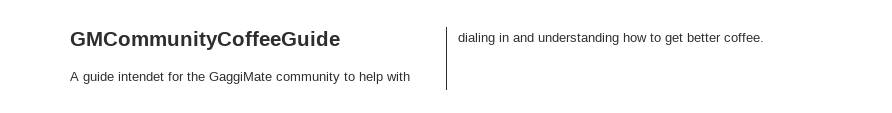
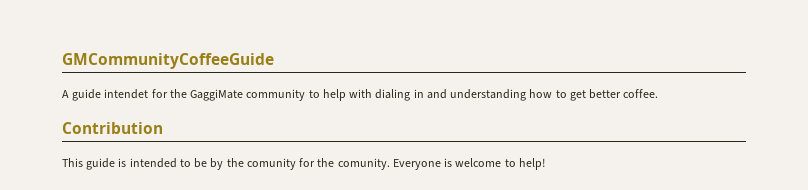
+ Contribution
+ This guide is intended to be by the comunity for the comunity. Everyone is welcome to help!

